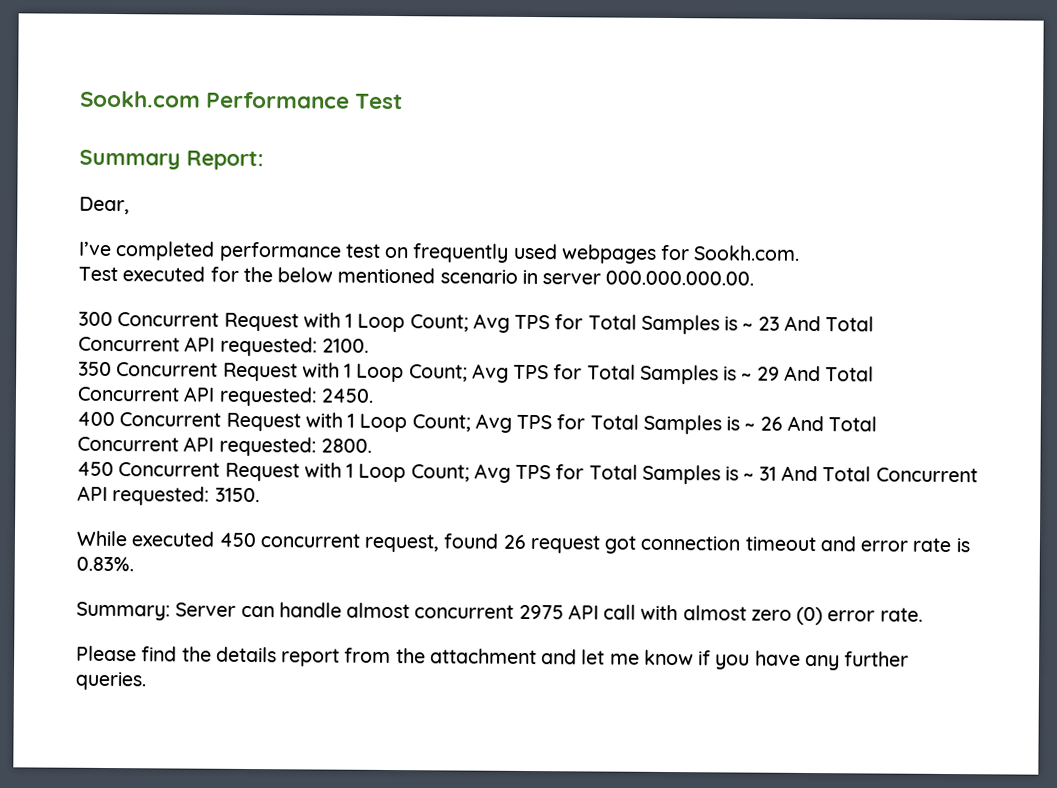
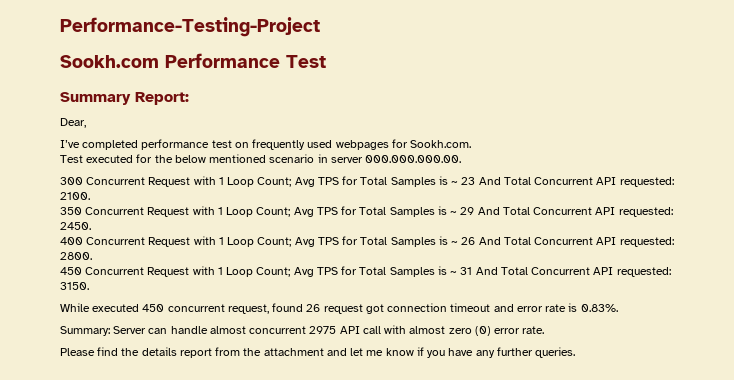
+ Performance-Testing-Project

